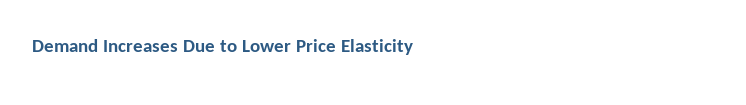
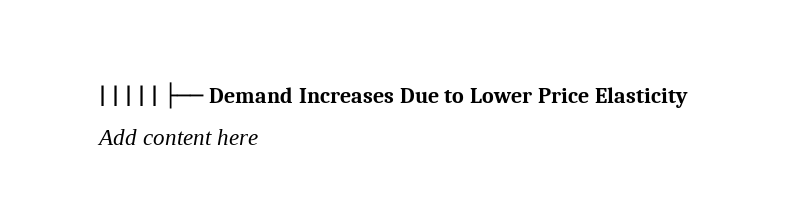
- Demand Increases Due to Lower Price Elasticity
+ | | | | | ├── Demand Increases Due to Lower Price Elasticity
+ Add content here

